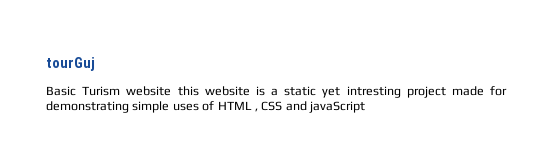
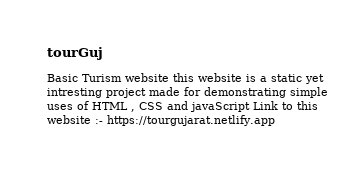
- Basic Turism website this website is a static yet intresting project made for demonstrating simple uses of HTML , CSS and javaScript
+ Basic Turism website this website is a static yet intresting project made for demonstrating simple uses of HTML , CSS and javaScript Link to this website :- https://tourgujarat.netlify.app

